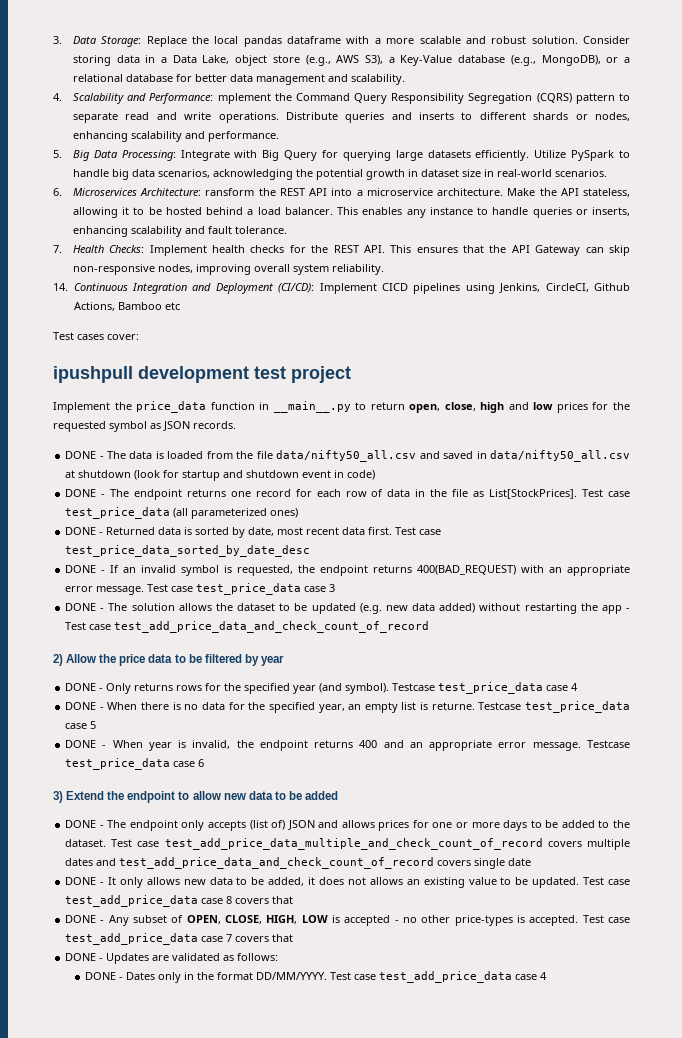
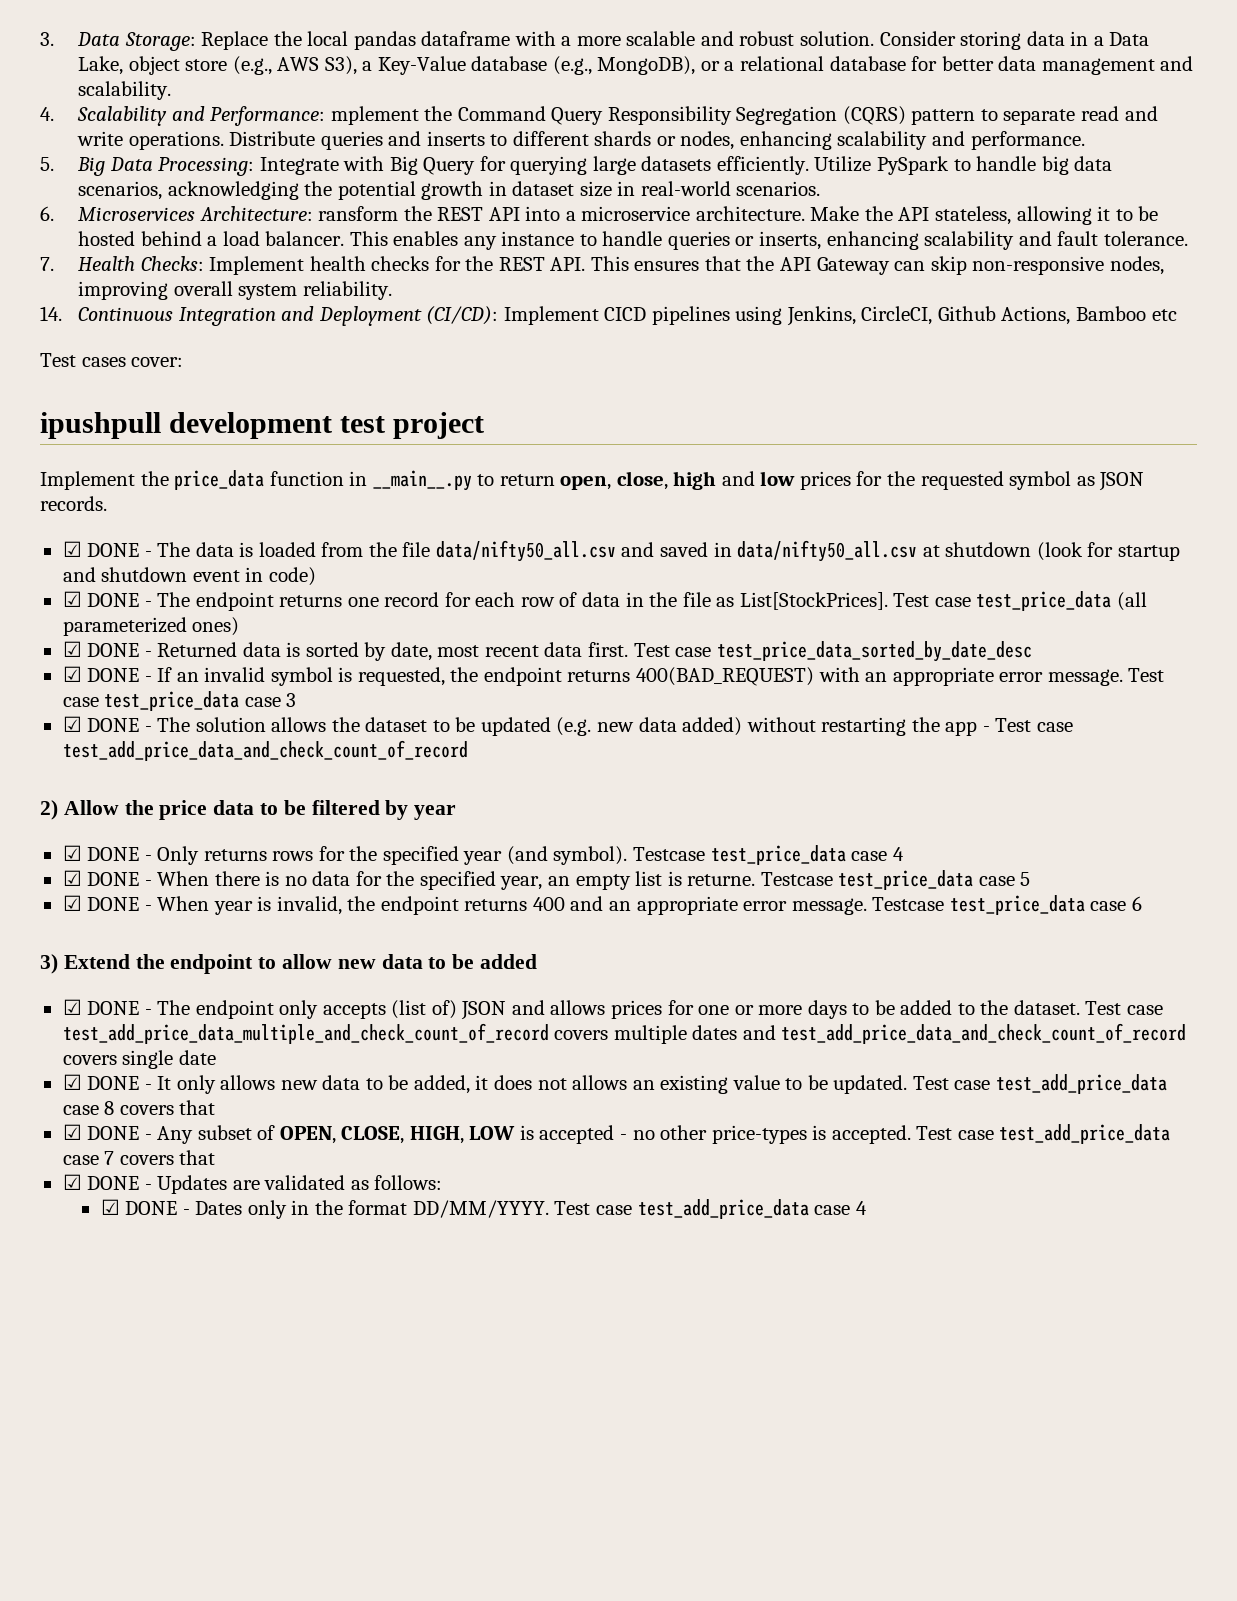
- DONE - The data is loaded from the file data/nifty50_all.csv and saved in data/nifty50_all.csv at shutdown (look for startup and shutdown event in code)
+ ☑ DONE - The data is loaded from the file data/nifty50_all.csv and saved in data/nifty50_all.csv at shutdown (look for startup and shutdown event in code)
- DONE - The endpoint returns one record for each row of data in the file as List[StockPrices].
+ ☑ DONE - The endpoint returns one record for each row of data in the file as List[StockPrices].
- DONE - Returned data is sorted by date, most recent data first.
+ ☑ DONE - Returned data is sorted by date, most recent data first.
- DONE - If an invalid symbol is requested, the endpoint returns 400(BAD_REQUEST) with an appropriate error message.
+ ☑ DONE - If an invalid symbol is requested, the endpoint returns 400(BAD_REQUEST) with an appropriate error message.
- DONE - The solution allows the dataset to be updated (e.g. new data added) without restarting the app - Test case test_add_price_data_and_check_count_of_record
+ ☑ DONE - The solution allows the dataset to be updated (e.g. new data added) without restarting the app - Test case test_add_price_data_and_check_count_of_record
- DONE - Only returns rows for the specified year (and symbol).
+ ☑ DONE - Only returns rows for the specified year (and symbol).
- DONE - When there is no data for the specified year, an empty list is returne.
+ ☑ DONE - When there is no data for the specified year, an empty list is returne.
- DONE - When year is invalid, the endpoint returns 400 and an appropriate error message.
+ ☑ DONE - When year is invalid, the endpoint returns 400 and an appropriate error message.
- DONE - The endpoint only accepts (list of) JSON and allows prices for one or more days to be added to the dataset.
+ ☑ DONE - The endpoint only accepts (list of) JSON and allows prices for one or more days to be added to the dataset.
- DONE - It only allows new data to be added, it does not allows an existing value to be updated.
+ ☑ DONE - It only allows new data to be added, it does not allows an existing value to be updated.
- DONE - Any subset of OPEN, CLOSE, HIGH, LOW is accepted - no other price-types is accepted.
+ ☑ DONE - Any subset of OPEN, CLOSE, HIGH, LOW is accepted - no other price-types is accepted.
- DONE - Updates are validated as follows:
+ ☑ DONE - Updates are validated as follows:
- DONE - Dates only in the format DD/MM/YYYY.
+ ☑ DONE - Dates only in the format DD/MM/YYYY.

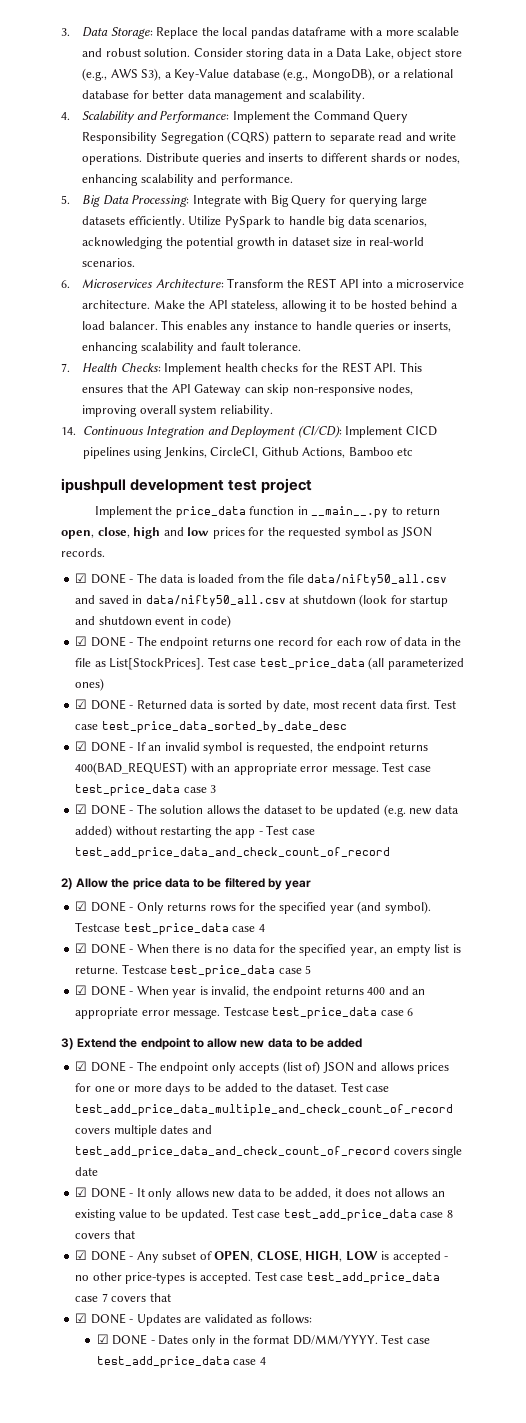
- 4. Scalability and Performance: mplement the Command Query Responsibility Segregation (CQRS) pattern to separate read and write operations.
+ 4. Scalability and Performance: Implement the Command Query Responsibility Segregation (CQRS) pattern to separate read and write operations.
- 6. Microservices Architecture: ransform the REST API into a microservice architecture.
+ 6. Microservices Architecture: Transform the REST API into a microservice architecture.
- Test cases cover:

